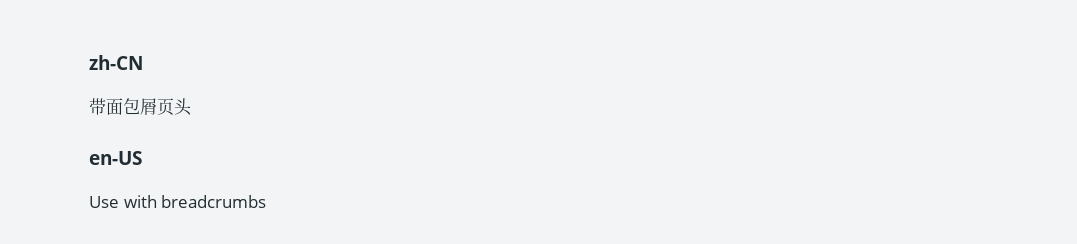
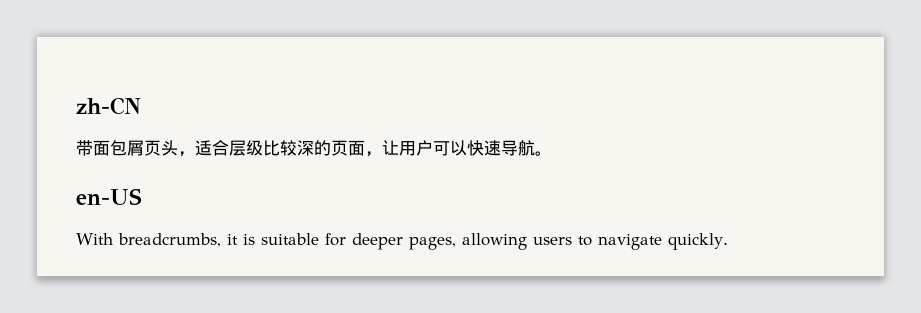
- 带面包屑页头
+ 带面包屑页头，适合层级比较深的页面，让用户可以快速导航。
  en-US
- Use with breadcrumbs
+ With breadcrumbs, it is suitable for deeper pages, allowing users to navigate quickly.

